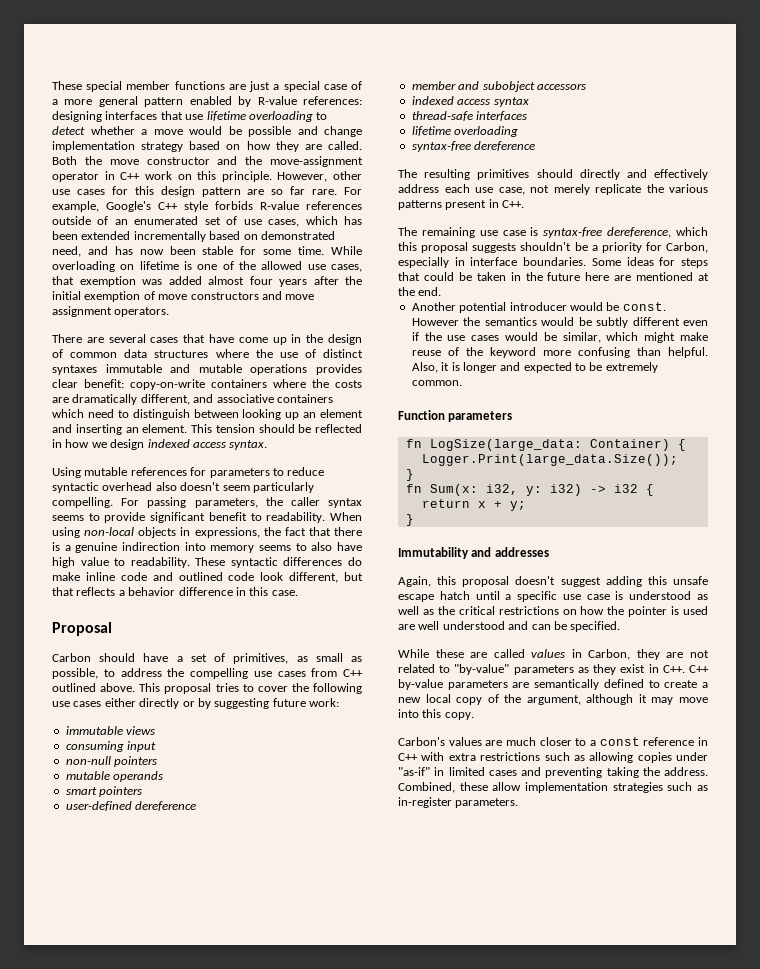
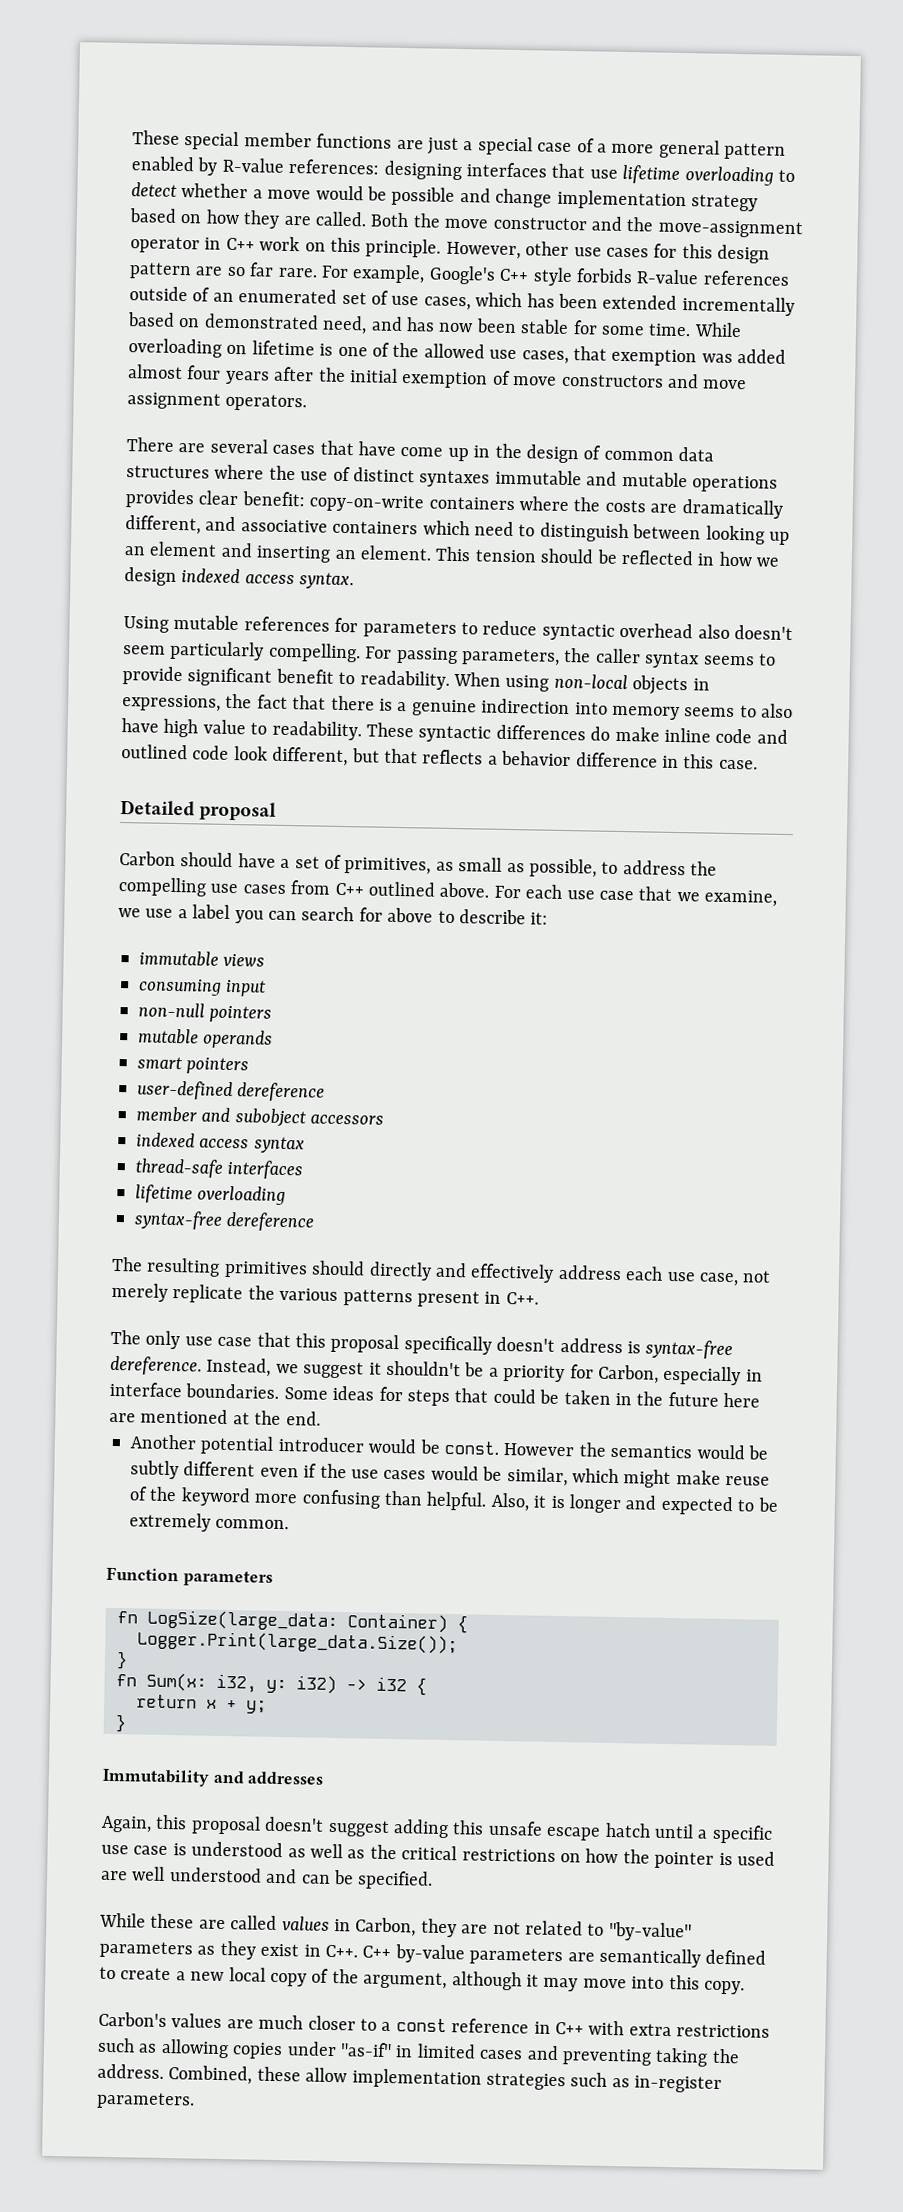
- Proposal
+ Detailed proposal
- This proposal tries to cover the following use cases either directly or by suggesting future work:
+ For each use case that we examine, we use a label you can search for above to describe it:
- The remaining use case is syntax-free dereference, which this proposal suggests shouldn't be a priority for Carbon, especially in interface boundaries.
+ The only use case that this proposal specifically doesn't address is syntax-free dereference. Instead, we suggest it shouldn't be a priority for Carbon, especially in interface boundaries.

